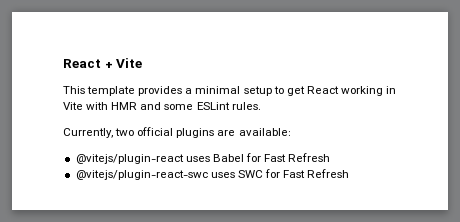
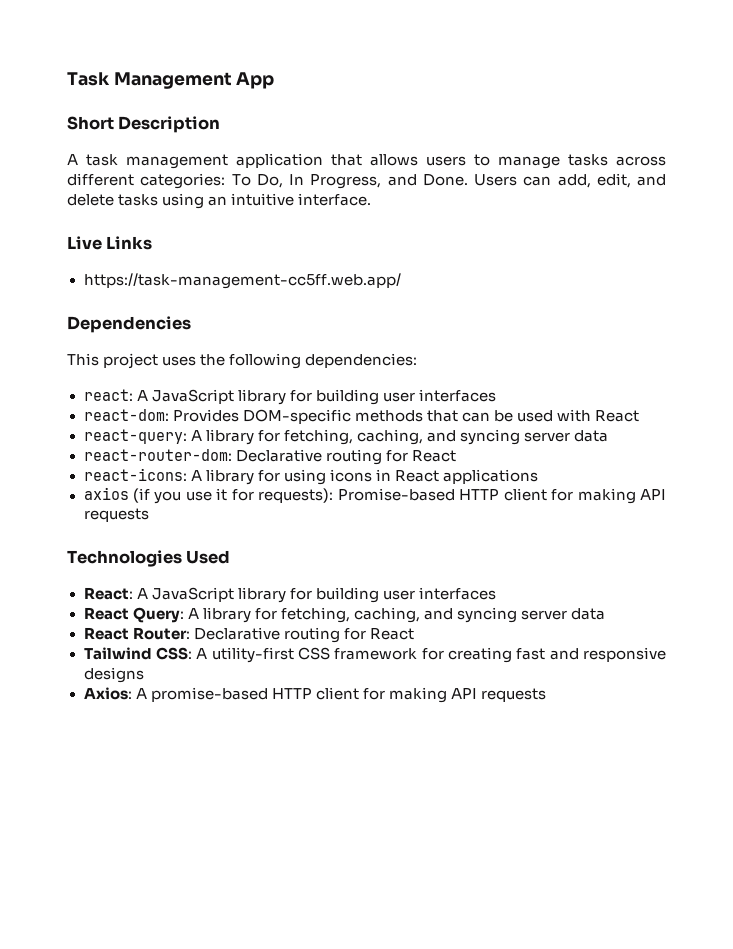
- React + Vite
- This template provides a minimal setup to get React working in Vite with HMR and some ESLint rules.
- Currently, two official plugins are available:
- @vitejs/plugin-react uses Babel for Fast Refresh
- @vitejs/plugin-react-swc uses SWC for Fast Refresh
+ Task Management App
+ Short Description
+ A task management application that allows users to manage tasks across different categories: To Do, In Progress, and Done. Users can add, edit, and delete tasks using an intuitive interface.
+ Live Links
+ https://task-management-cc5ff.web.app/
+ Dependencies
+ This project uses the following dependencies:
+ react: A JavaScript library for building user interfaces
+ react-dom: Provides DOM-specific methods that can be used with React
+ react-query: A library for fetching, caching, and syncing server data
+ react-router-dom: Declarative routing for React
+ react-icons: A library for using icons in React applications
+ axios (if you use it for requests): Promise-based HTTP client for making API requests
+ Technologies Used
+ React: A JavaScript library for building user interfaces
+ React Query: A library for fetching, caching, and syncing server data
+ React Router: Declarative routing for React
+ Tailwind CSS: A utility-first CSS framework for creating fast and responsive designs
+ Axios: A promise-based HTTP client for making API requests

